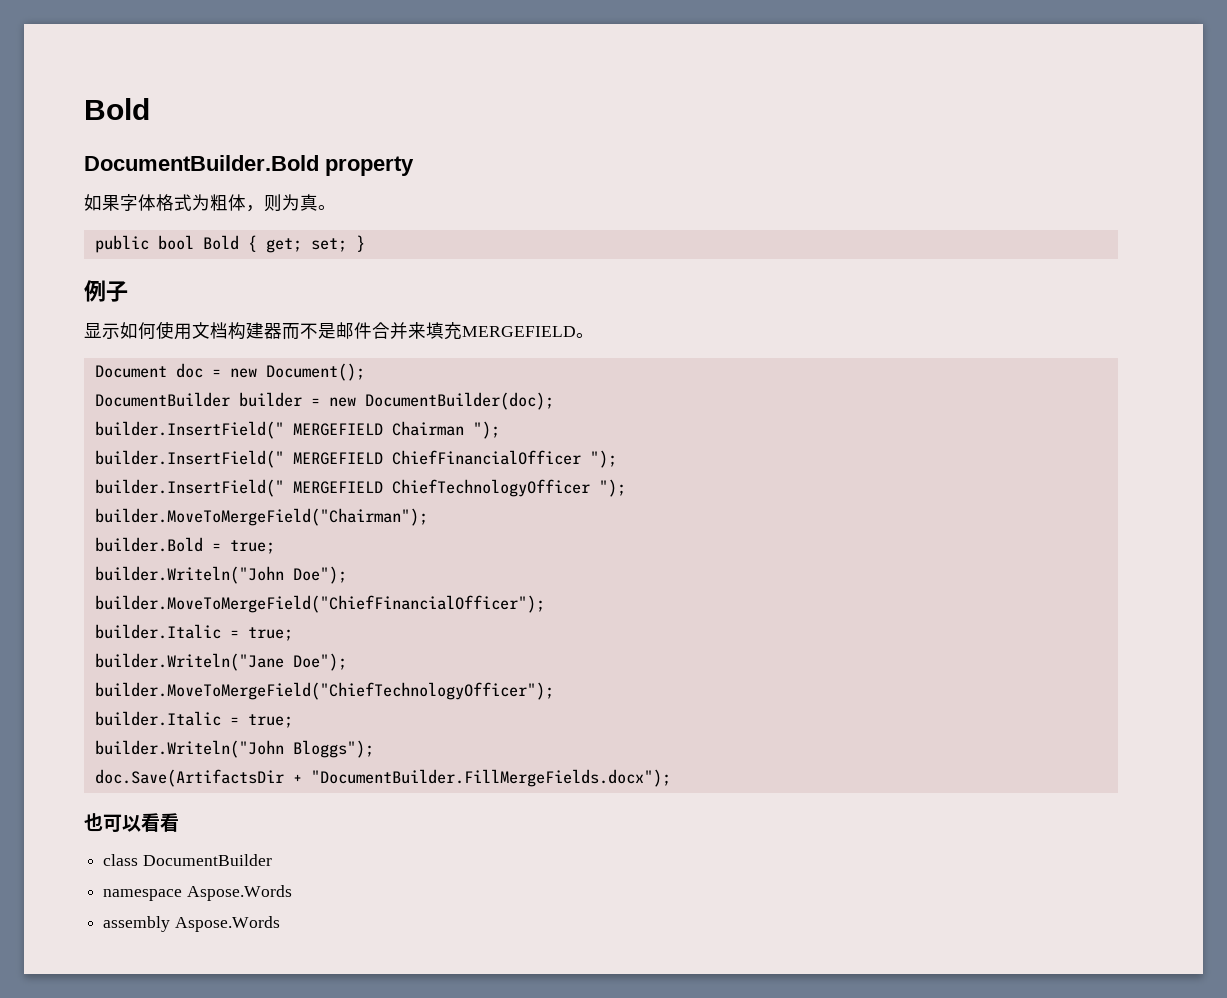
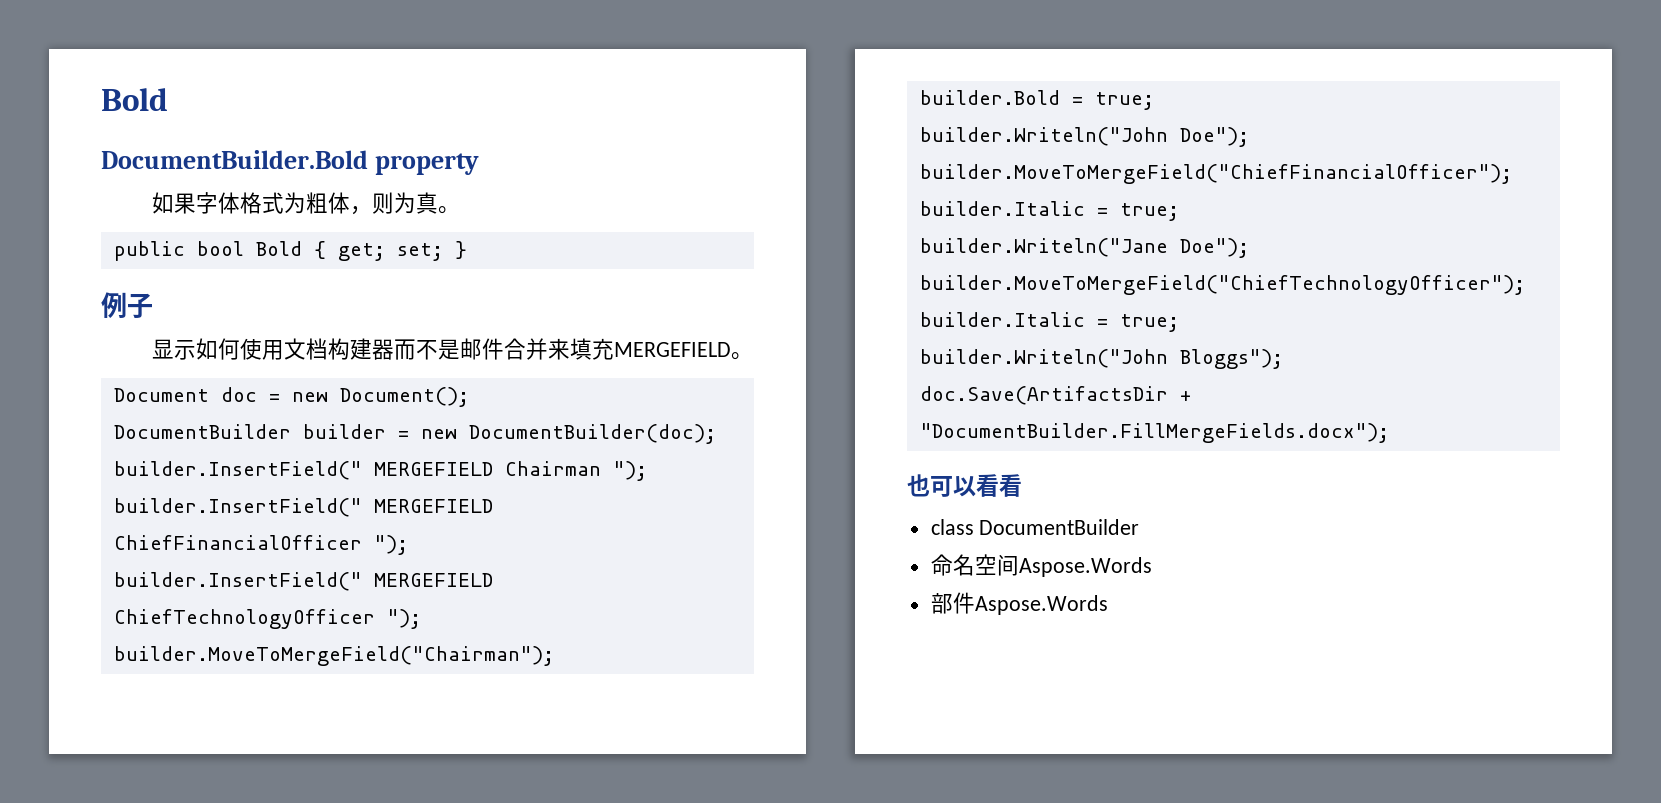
- namespace Aspose.Words
+ 命名空间Aspose.Words
- assembly Aspose.Words
+ 部件Aspose.Words

